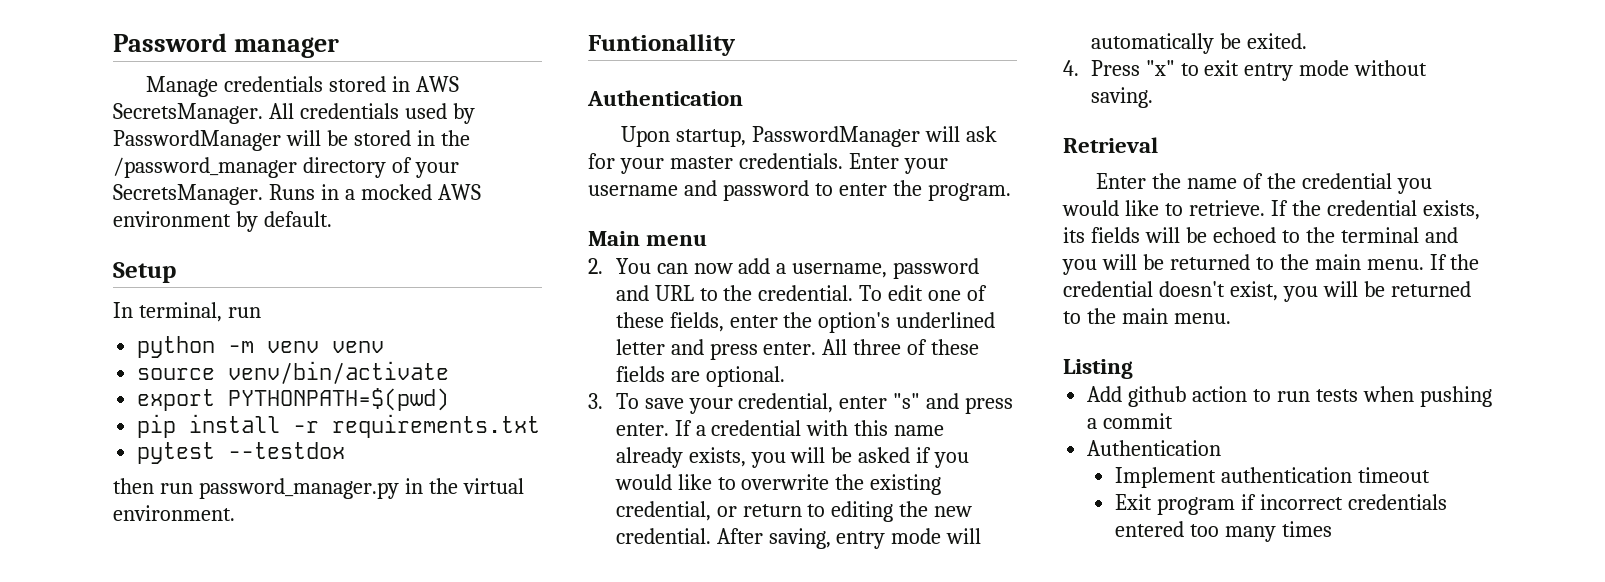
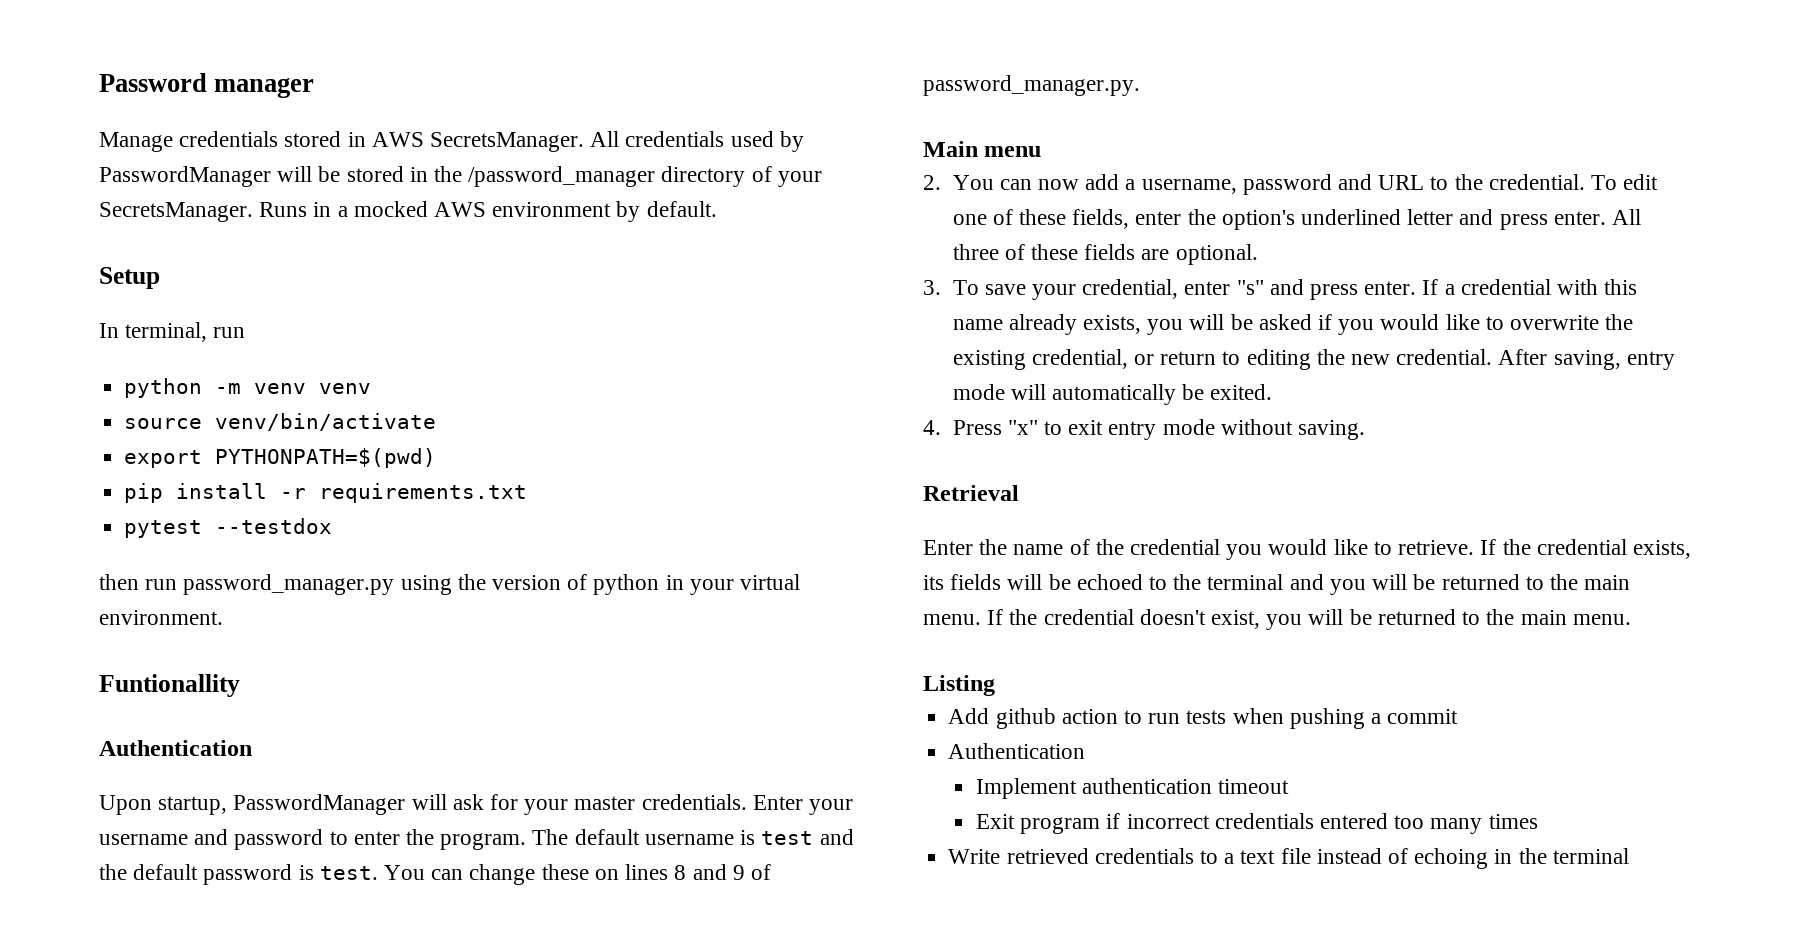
- then run password_manager.py in the virtual environment.
+ then run password_manager.py using the version of python in your virtual environment.
+ The default username is test and the default password is test. You can change these on lines 8 and 9 of password_manager.py.
+ Write retrieved credentials to a text file instead of echoing in the terminal

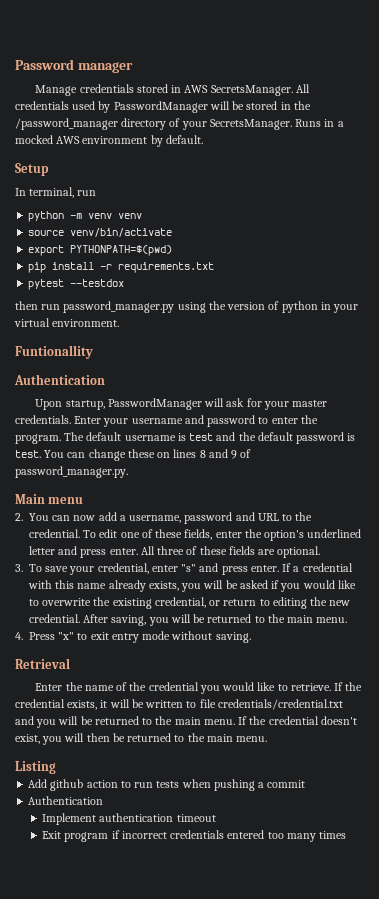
- After saving, entry mode will automatically be exited.
+ After saving, you will be returned to the main menu.
- If the credential exists, its fields will be echoed to the terminal and you will be returned to the main menu.
+ If the credential exists, it will be written to file credentials/credential.txt and you will be returned to the main menu.
- If the credential doesn't exist, you will be returned to the main menu.
+ If the credential doesn't exist, you will then be returned to the main menu.
- Write retrieved credentials to a text file instead of echoing in the terminal

